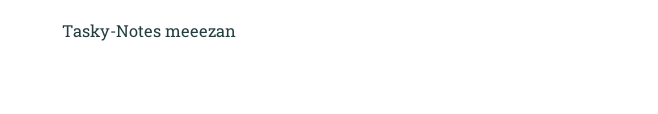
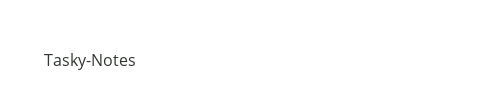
- Tasky-Notes meeezan
+ Tasky-Notes

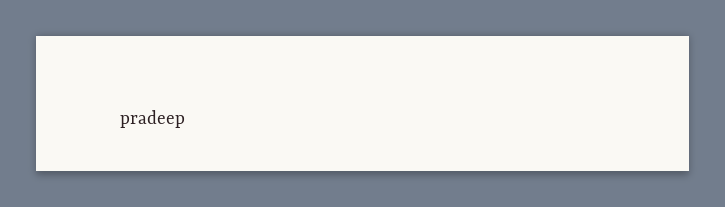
- Tasky-Notes
+ pradeep

